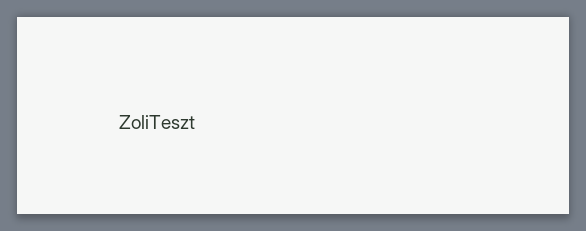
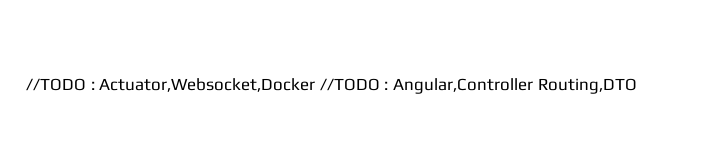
- ZoliTeszt
+ //TODO : Actuator,Websocket,Docker //TODO : Angular,Controller Routing,DTO

